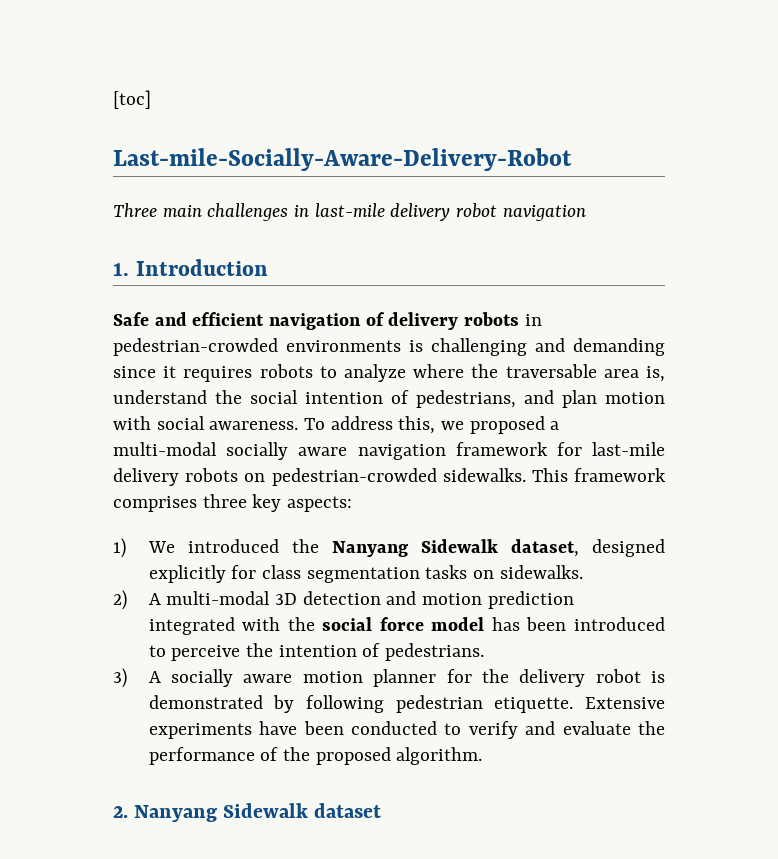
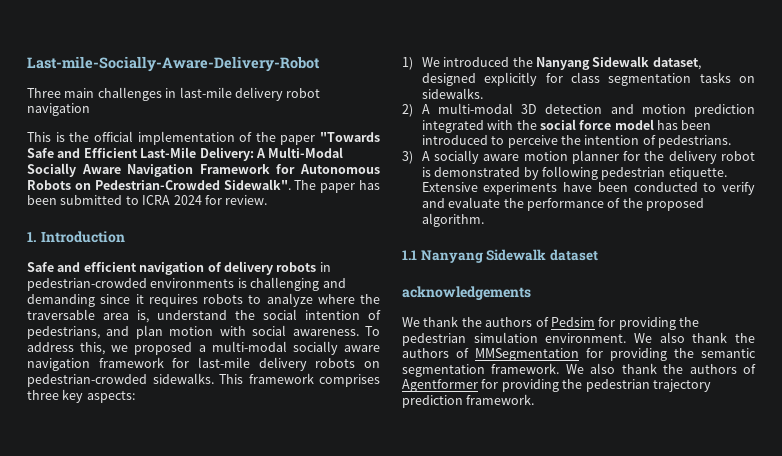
- [toc]
+ This is the official implementation of the paper "Towards Safe and Efficient Last-Mile Delivery: A Multi-Modal Socially Aware Navigation Framework for Autonomous Robots on Pedestrian-Crowded Sidewalk". The paper has been submitted to ICRA 2024 for review.
- 2. Nanyang Sidewalk dataset
+ 1.1 Nanyang Sidewalk dataset
+ acknowledgements
+ We thank the authors of Pedsim for providing the pedestrian simulation environment. We also thank the authors of MMSegmentation for providing the semantic segmentation framework. We also thank the authors of Agentformer for providing the pedestrian trajectory prediction framework.

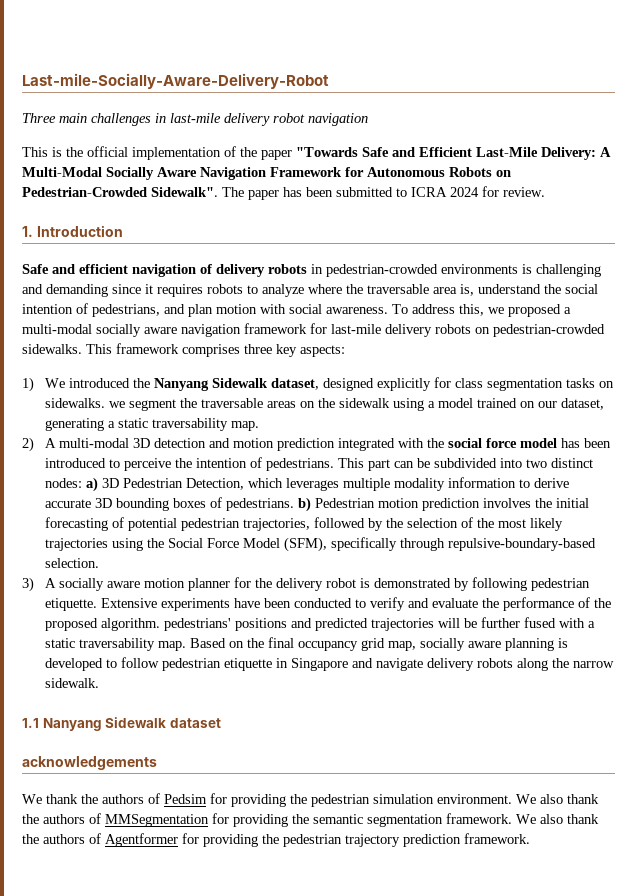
- 1) We introduced the Nanyang Sidewalk dataset, designed explicitly for class segmentation tasks on sidewalks.
+ 1) We introduced the Nanyang Sidewalk dataset, designed explicitly for class segmentation tasks on sidewalks. we segment the traversable areas on the sidewalk using a model trained on our dataset, generating a static traversability map.
+ This part can be subdivided into two distinct nodes: a) 3D Pedestrian Detection, which leverages multiple modality information to derive accurate 3D bounding boxes of pedestrians. b) Pedestrian motion prediction involves the initial forecasting of potential pedestrian trajectories, followed by the selection of the most likely trajectories using the Social Force Model (SFM), specifically through repulsive-boundary-based selection.
- Extensive experiments have been conducted to verify and evaluate the performance of the proposed algorithm.
+ Extensive experiments have been conducted to verify and evaluate the performance of the proposed algorithm. pedestrians' positions and predicted trajectories will be further fused with a static traversability map. Based on the final occupancy grid map, socially aware planning is developed to follow pedestrian etiquette in Singapore and navigate delivery robots along the narrow sidewalk.

